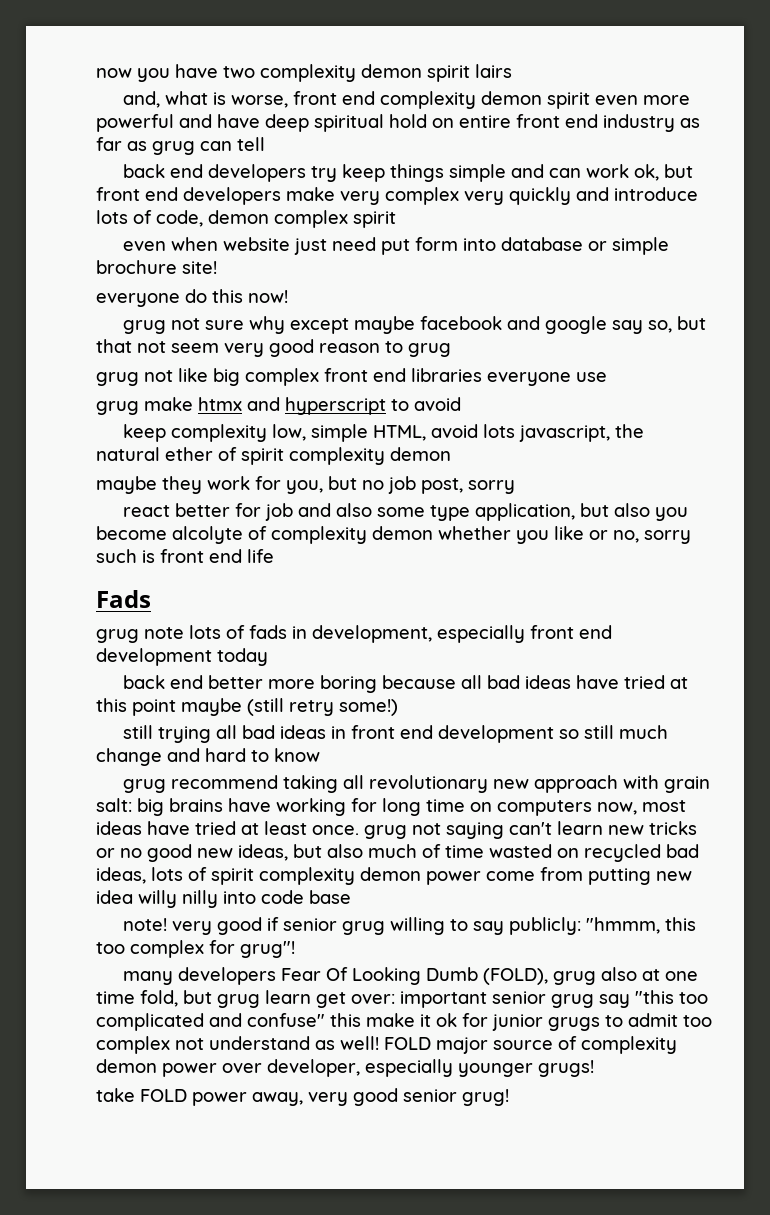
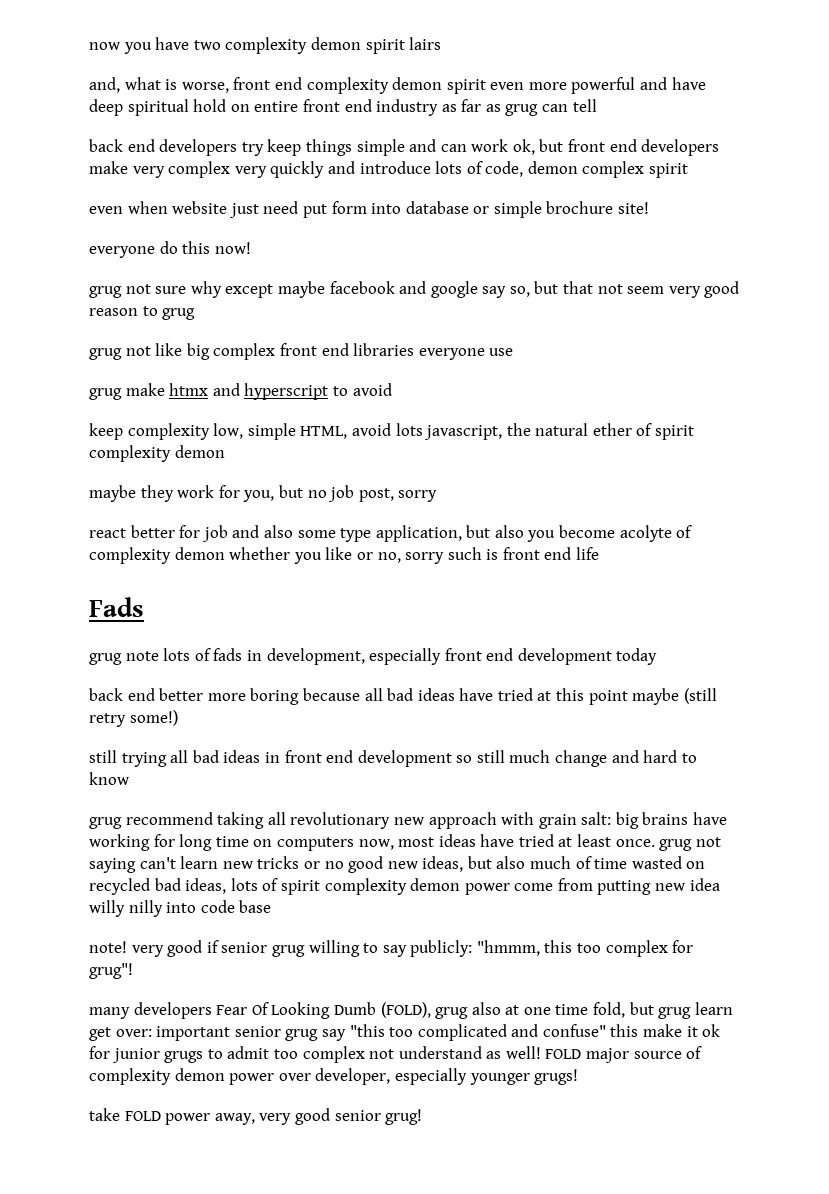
- react better for job and also some type application, but also you become alcolyte of complexity demon whether you like or no, sorry such is front end life
+ react better for job and also some type application, but also you become acolyte of complexity demon whether you like or no, sorry such is front end life

